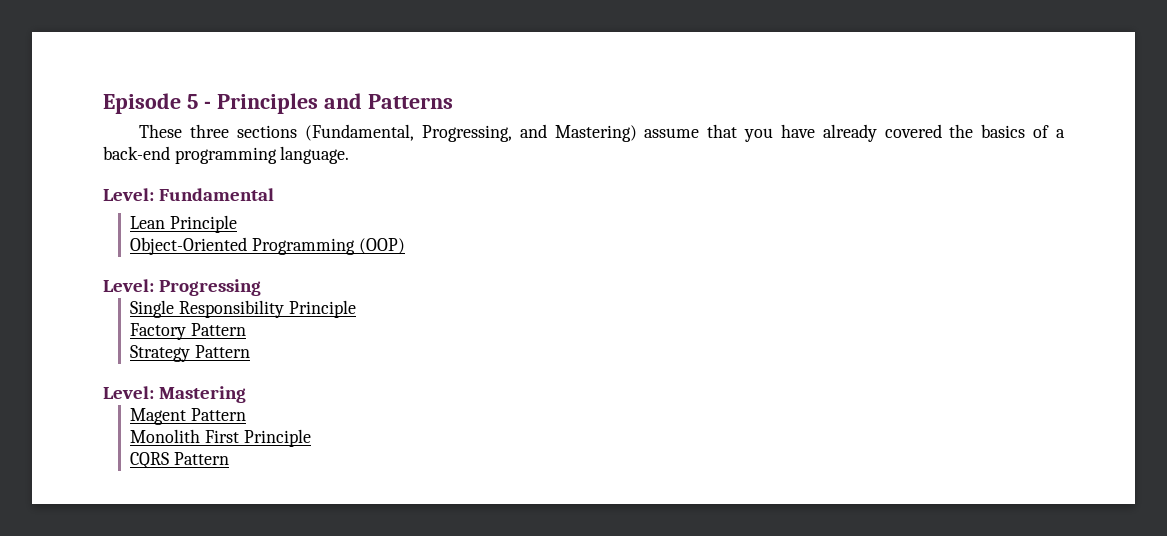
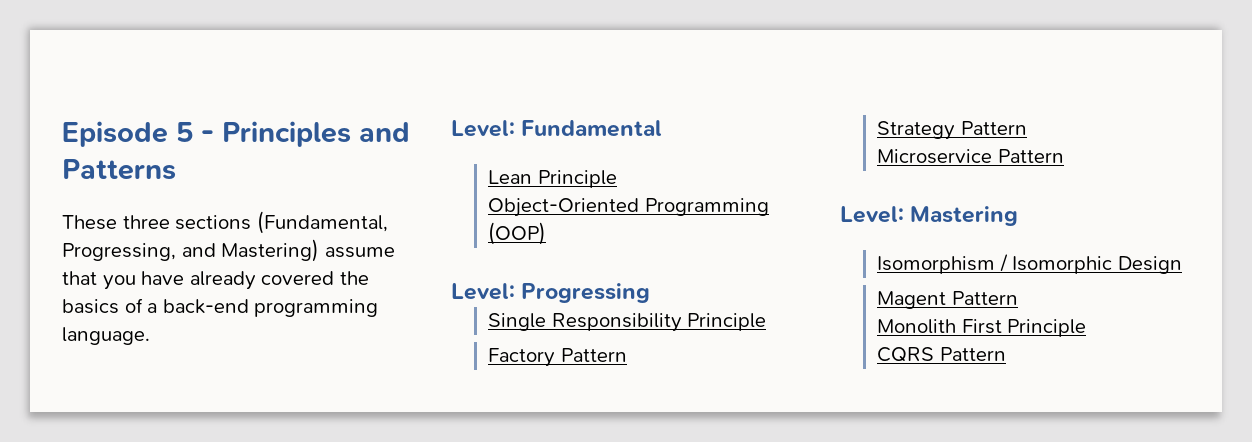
+ Microservice Pattern
+ Isomorphism / Isomorphic Design

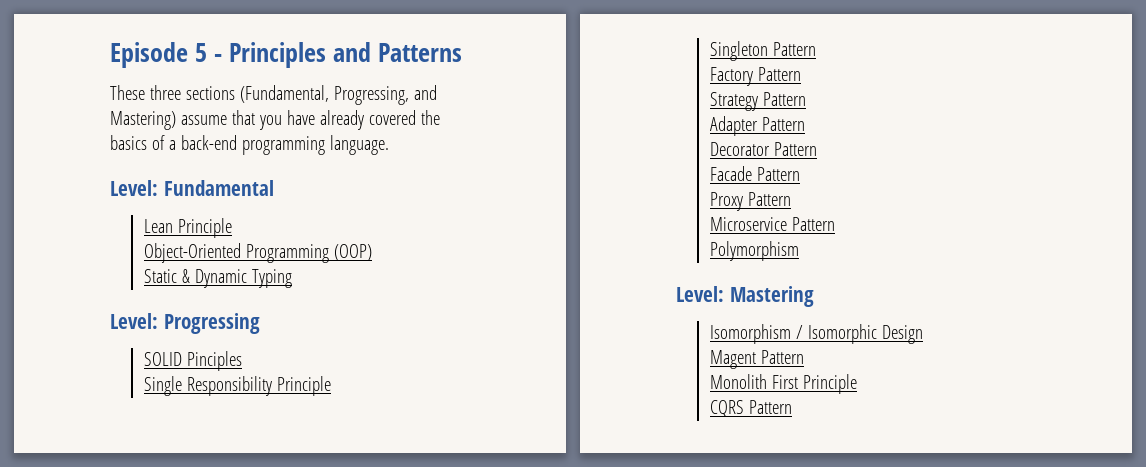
+ Static & Dynamic Typing
+ SOLID Pinciples
+ Singleton Pattern
+ Adapter Pattern
+ Decorator Pattern
+ Facade Pattern
+ Proxy Pattern
+ Polymorphism

